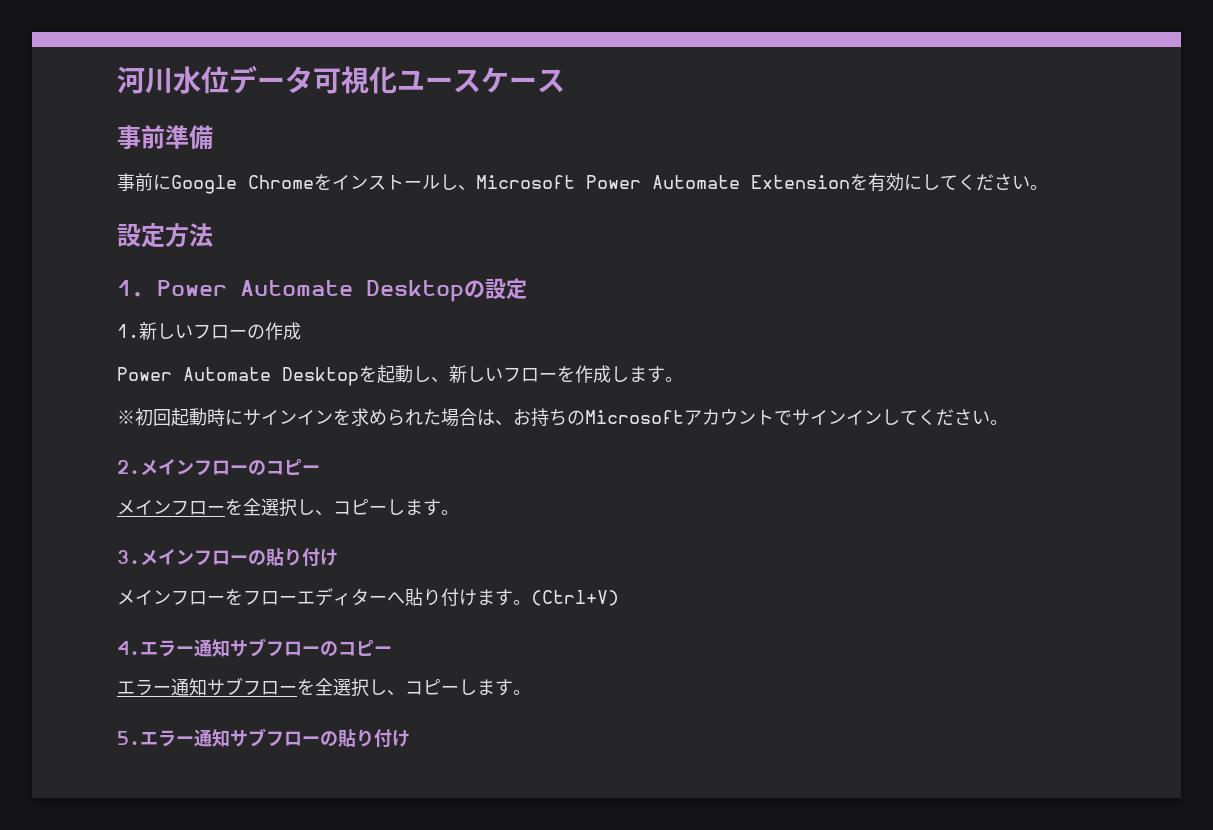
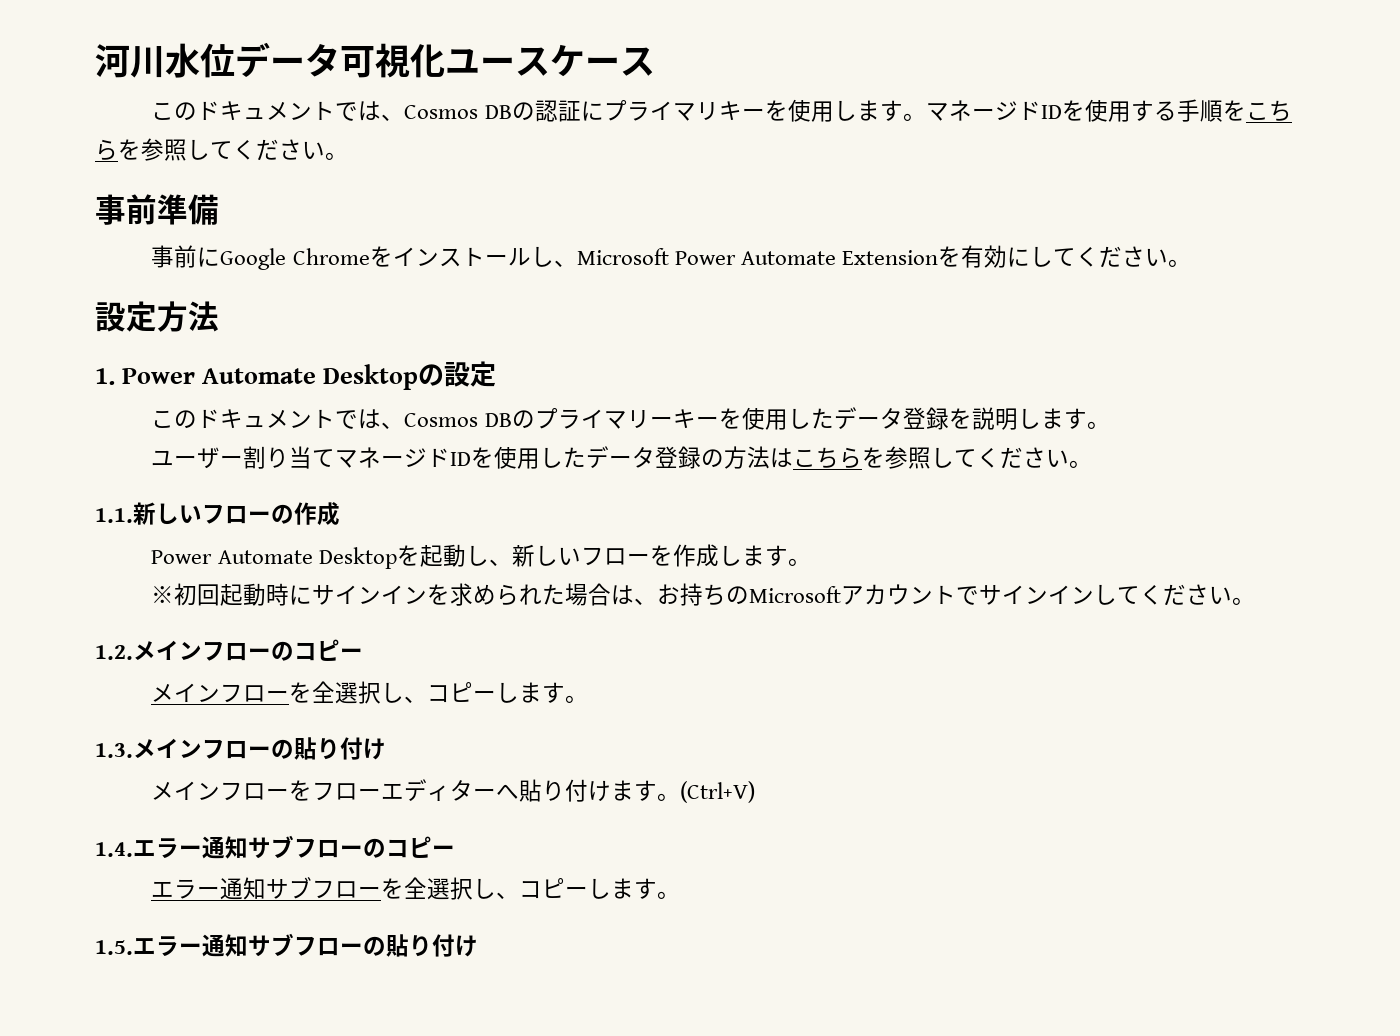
+ このドキュメントでは、Cosmos DBの認証にプライマリキーを使用します。マネージドIDを使用する手順をこちらを参照してください。
- 1.新しいフローの作成
+ このドキュメントでは、Cosmos DBのプライマリーキーを使用したデータ登録を説明します。
+ ユーザー割り当てマネージドIDを使用したデータ登録の方法はこちらを参照してください。
+ 1.1.新しいフローの作成
- 2.メインフローのコピー
+ 1.2.メインフローのコピー
- 3.メインフローの貼り付け
+ 1.3.メインフローの貼り付け
- 4.エラー通知サブフローのコピー
+ 1.4.エラー通知サブフローのコピー
- 5.エラー通知サブフローの貼り付け
+ 1.5.エラー通知サブフローの貼り付け

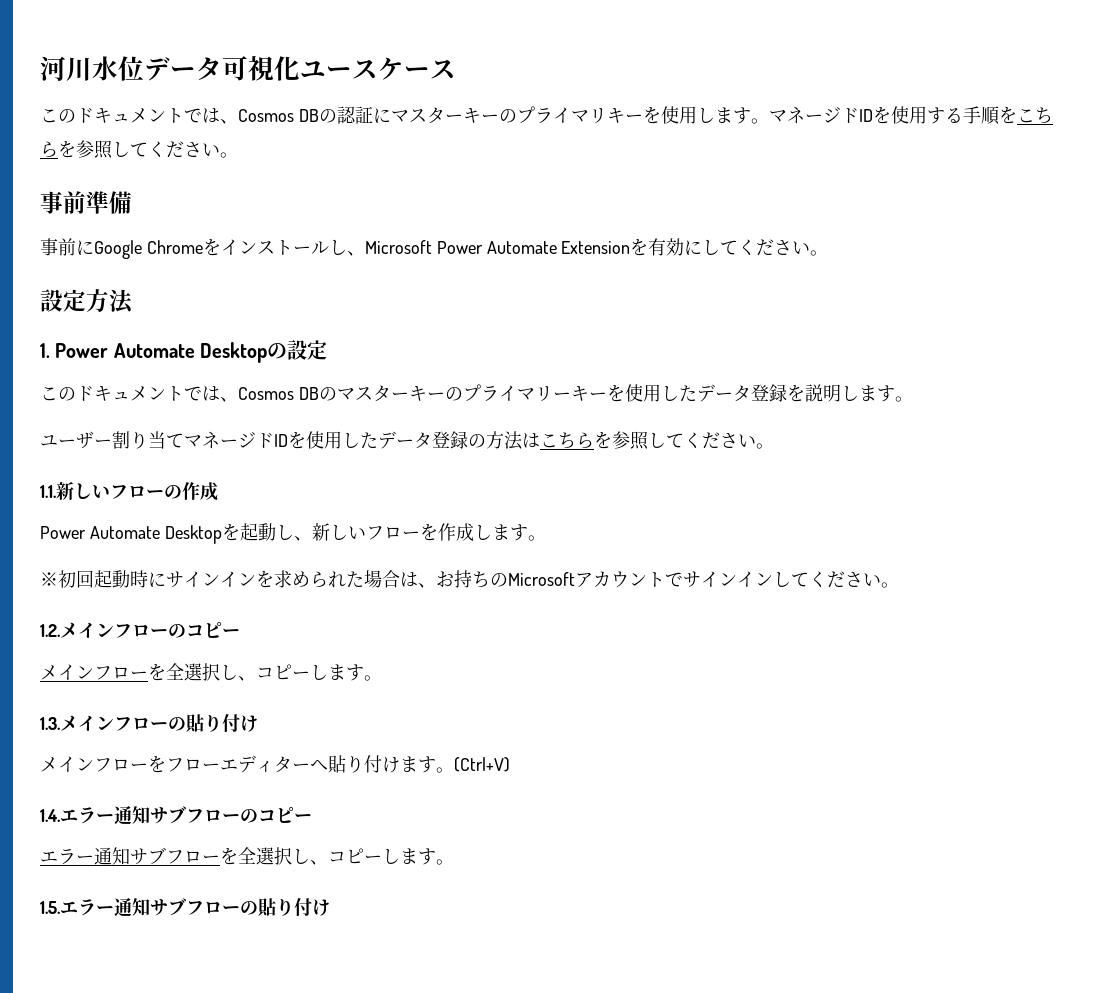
- このドキュメントでは、Cosmos DBの認証にプライマリキーを使用します。
+ このドキュメントでは、Cosmos DBの認証にマスターキーのプライマリキーを使用します。
- このドキュメントでは、Cosmos DBのプライマリーキーを使用したデータ登録を説明します。
+ このドキュメントでは、Cosmos DBのマスターキーのプライマリーキーを使用したデータ登録を説明します。

